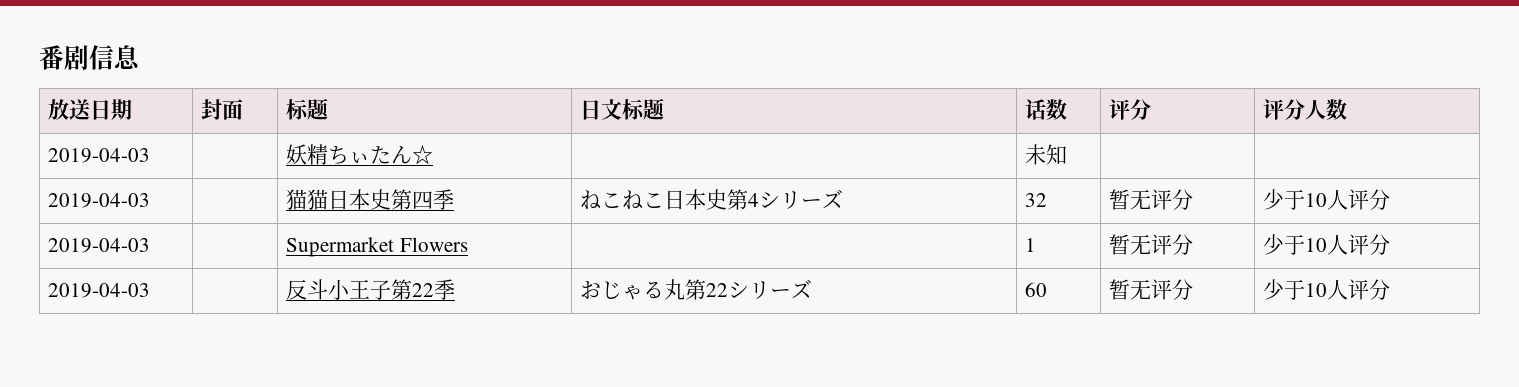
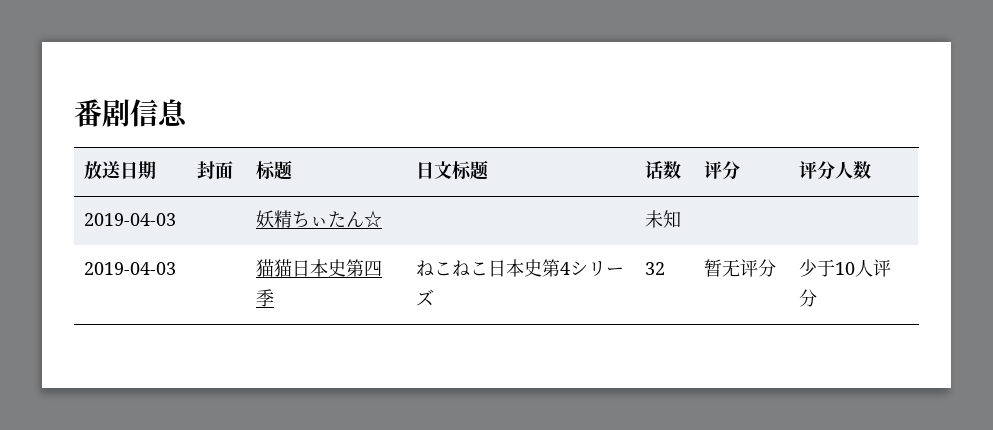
- 2019-04-03 | | Supermarket Flowers | | 1 | 暂无评分 | 少于10人评分
- 2019-04-03 | | 反斗小王子第22季 | おじゃる丸第22シリーズ | 60 | 暂无评分 | 少于10人评分

